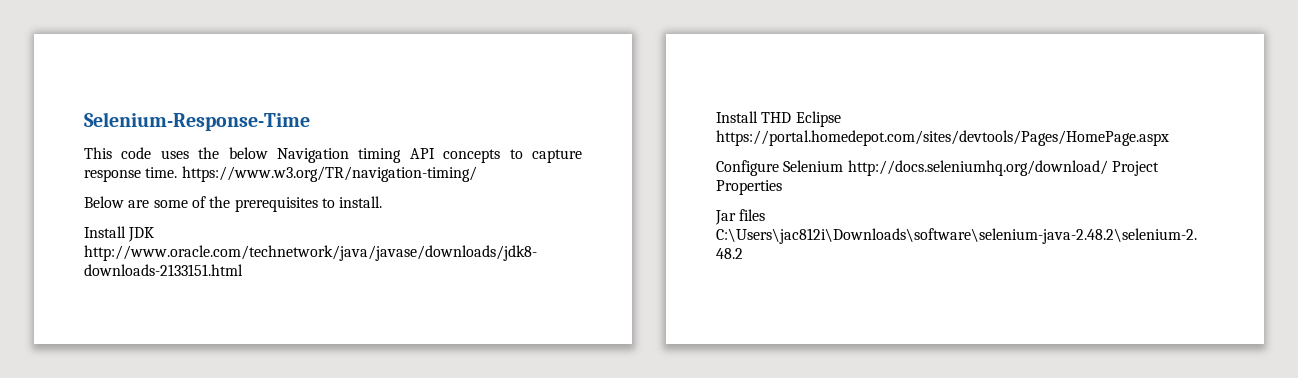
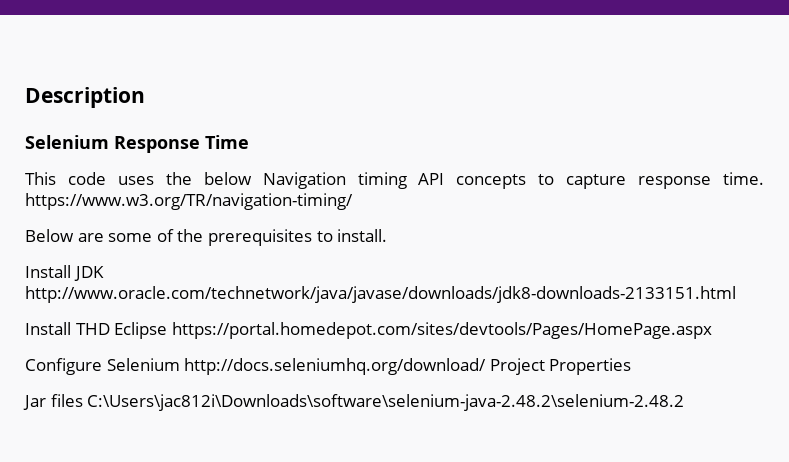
- Selenium-Response-Time
+ Description
+ Selenium Response Time

